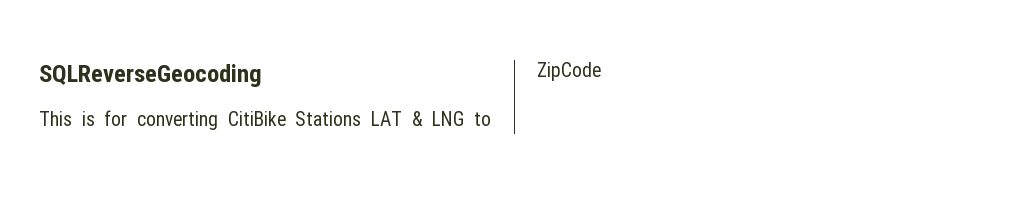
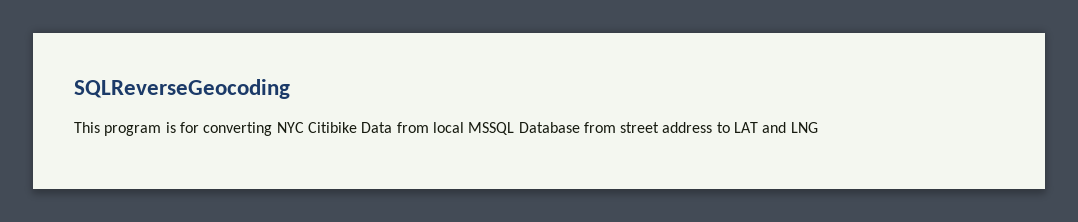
- This is for converting CitiBike Stations LAT & LNG to ZipCode
+ This program is for converting NYC Citibike Data from local MSSQL Database from street address to LAT and LNG

